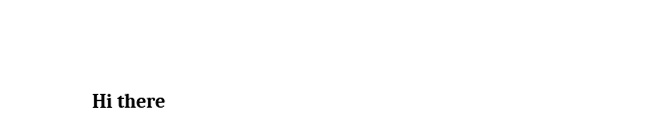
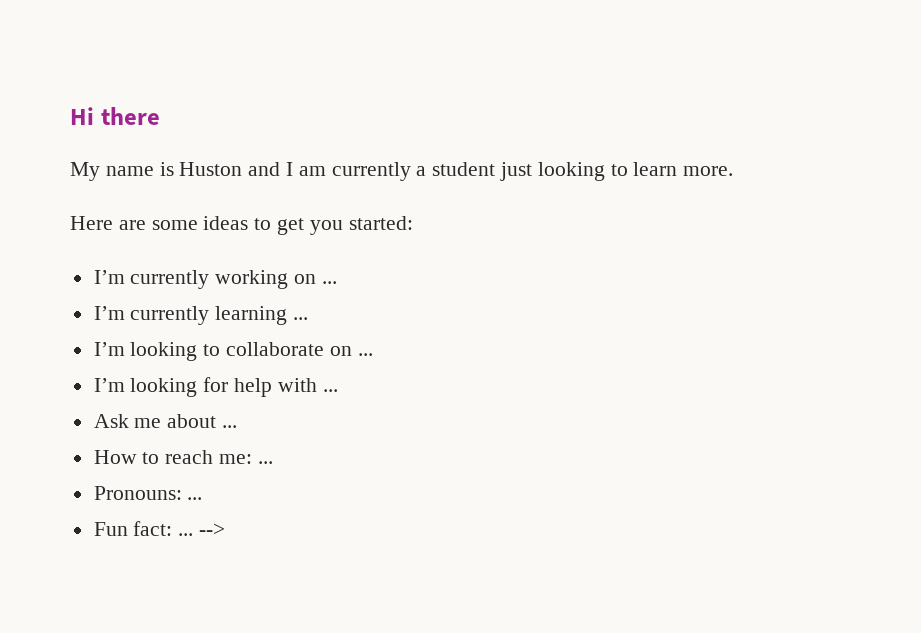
+ My name is Huston and I am currently a student just looking to learn more.
+ Here are some ideas to get you started:
+ I’m currently working on ...
+ I’m currently learning ...
+ I’m looking to collaborate on ...
+ I’m looking for help with ...
+ Ask me about ...
+ How to reach me: ...
+ Pronouns: ...
+ Fun fact: ... -->

